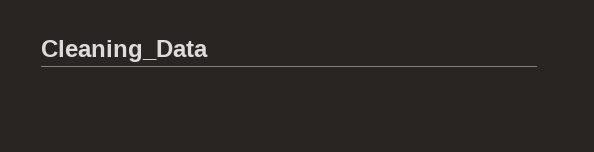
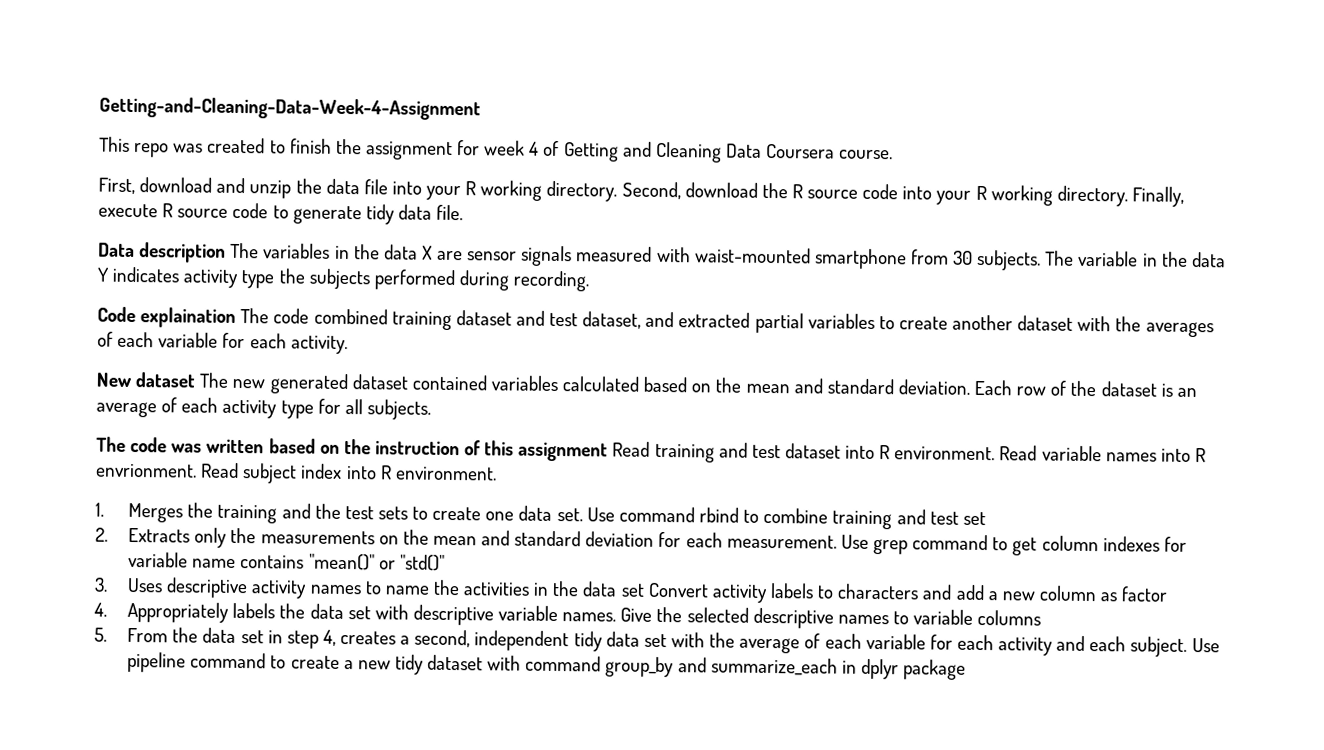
- Cleaning_Data
+ Getting-and-Cleaning-Data-Week-4-Assignment
+ This repo was created to finish the assignment for week 4 of Getting and Cleaning Data Coursera course.
+ First, download and unzip the data file into your R working directory. Second, download the R source code into your R working directory. Finally, execute R source code to generate tidy data file.
+ Data description The variables in the data X are sensor signals measured with waist-mounted smartphone from 30 subjects. The variable in the data Y indicates activity type the subjects performed during recording.
+ Code explaination The code combined training dataset and test dataset, and extracted partial variables to create another dataset with the averages of each variable for each activity.
+ New dataset The new generated dataset contained variables calculated based on the mean and standard deviation. Each row of the dataset is an average of each activity type for all subjects.
+ The code was written based on the instruction of this assignment Read training and test dataset into R environment. Read variable names into R envrionment. Read subject index into R environment.
+ 1. Merges the training and the test sets to create one data set. Use command rbind to combine training and test set
+ 2. Extracts only the measurements on the mean and standard deviation for each measurement. Use grep command to get column indexes for variable name contains "mean()" or "std()"
+ 3. Uses descriptive activity names to name the activities in the data set Convert activity labels to characters and add a new column as factor
+ 4. Appropriately labels the data set with descriptive variable names. Give the selected descriptive names to variable columns
+ 5. From the data set in step 4, creates a second, independent tidy data set with the average of each variable for each activity and each subject. Use pipeline command to create a new tidy dataset with command group_by and summarize_each in dplyr package

